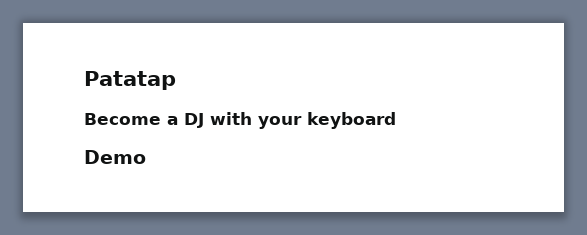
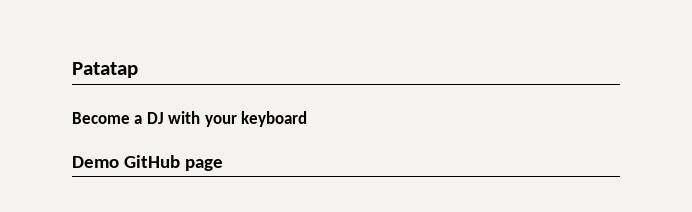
- Demo
+ Demo GitHub page

